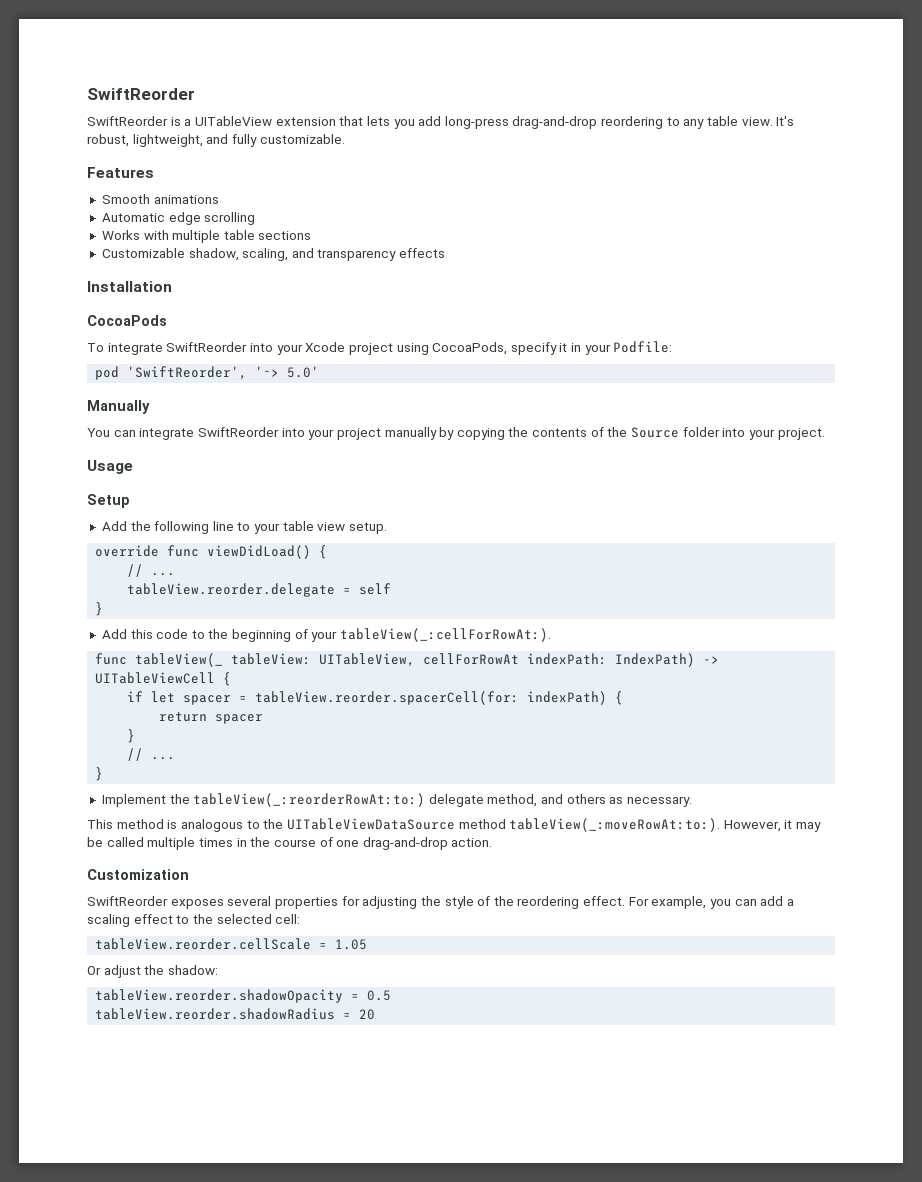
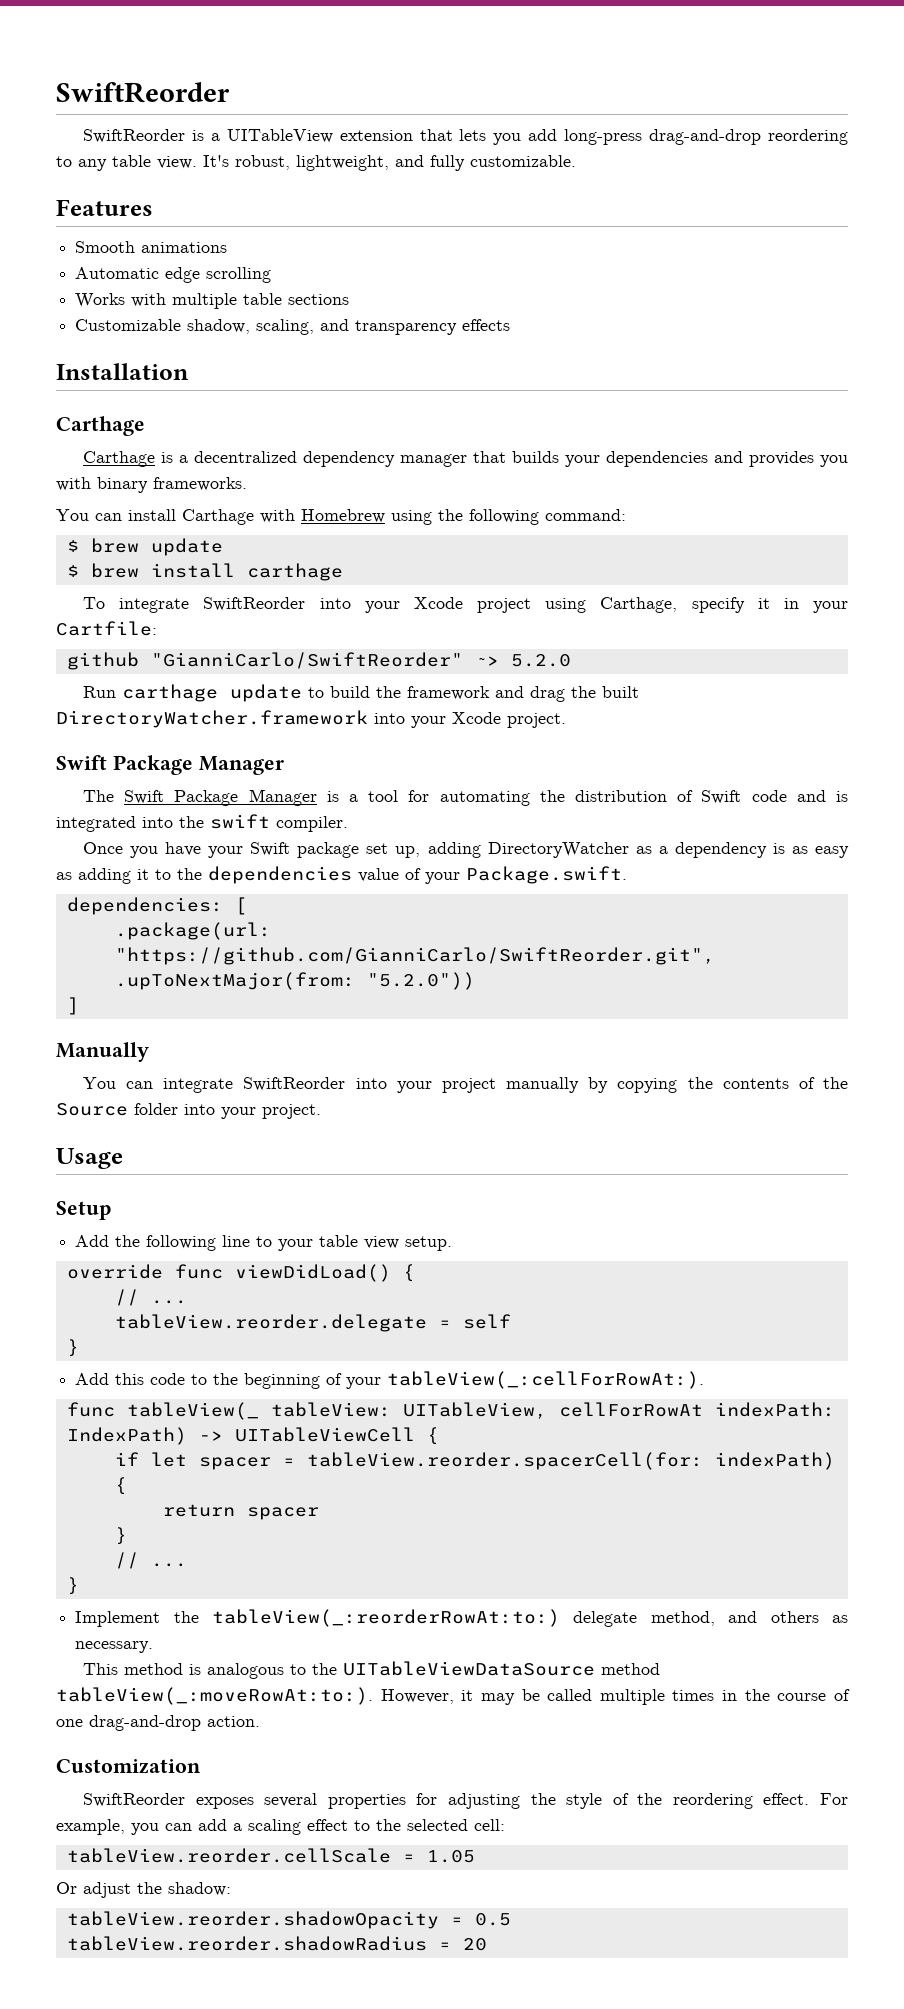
  Installation
- CocoaPods
+ Carthage
+ Carthage is a decentralized dependency manager that builds your dependencies and provides you with binary frameworks.
+ You can install Carthage with Homebrew using the following command:
+ $ brew update
+ $ brew install carthage
- To integrate SwiftReorder into your Xcode project using CocoaPods, specify it in your Podfile:
- pod 'SwiftReorder', '~> 5.0'
+ To integrate SwiftReorder into your Xcode project using Carthage, specify it in your Cartfile:
+ github "GianniCarlo/SwiftReorder" ~> 5.2.0
+ Run carthage update to build the framework and drag the built DirectoryWatcher.framework into your Xcode project.
+ Swift Package Manager
+ The Swift Package Manager is a tool for automating the distribution of Swift code and is integrated into the swift compiler.
+ Once you have your Swift package set up, adding DirectoryWatcher as a dependency is as easy as adding it to the dependencies value of your Package.swift.
+ dependencies: [
+ .package(url: "https://github.com/GianniCarlo/SwiftReorder.git", .upToNextMajor(from: "5.2.0"))
+ ]

